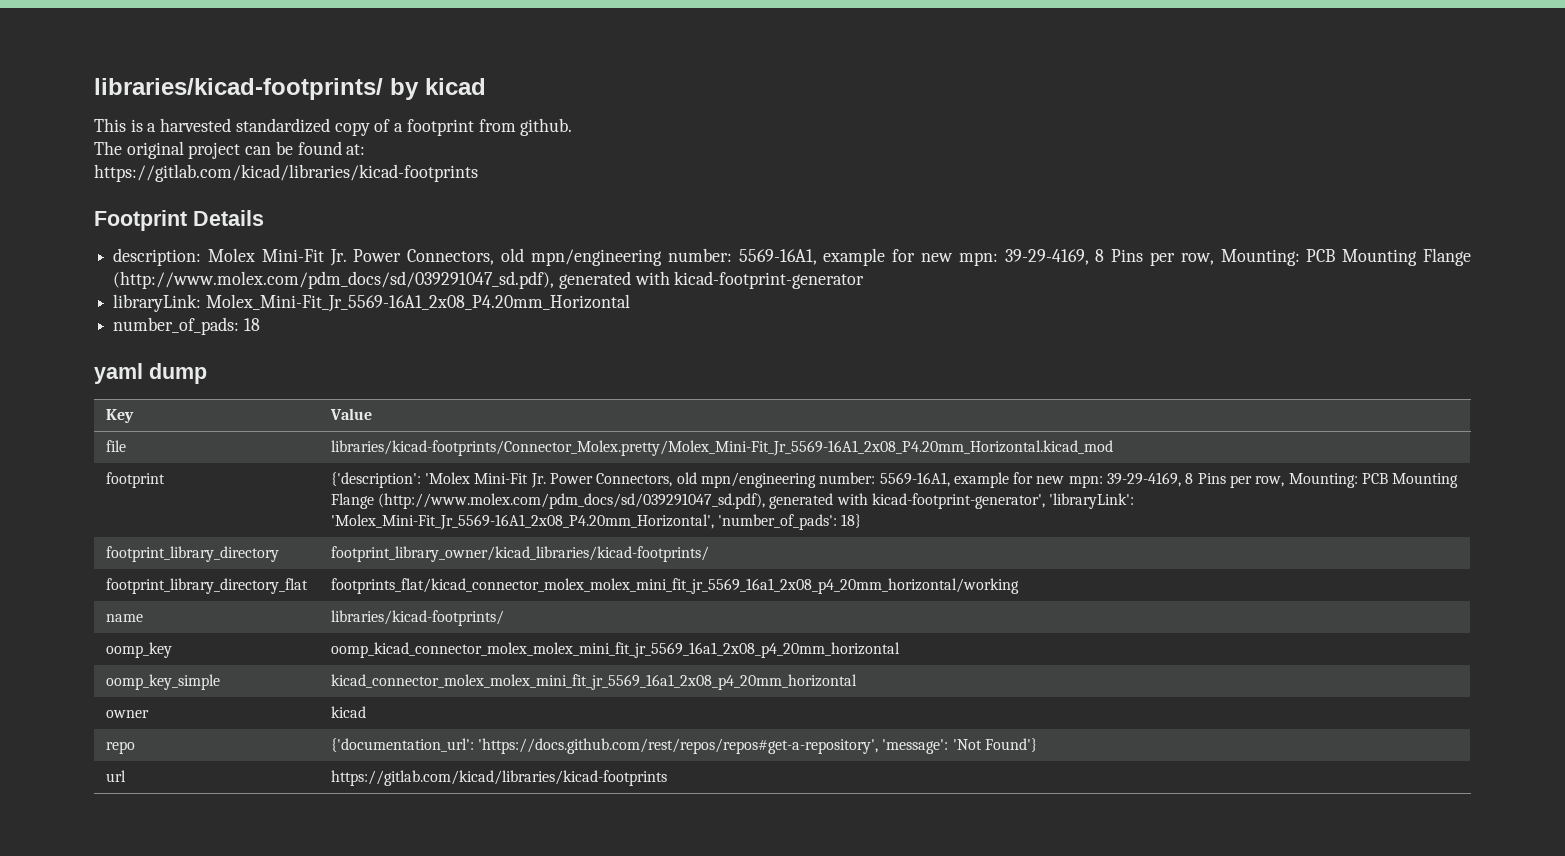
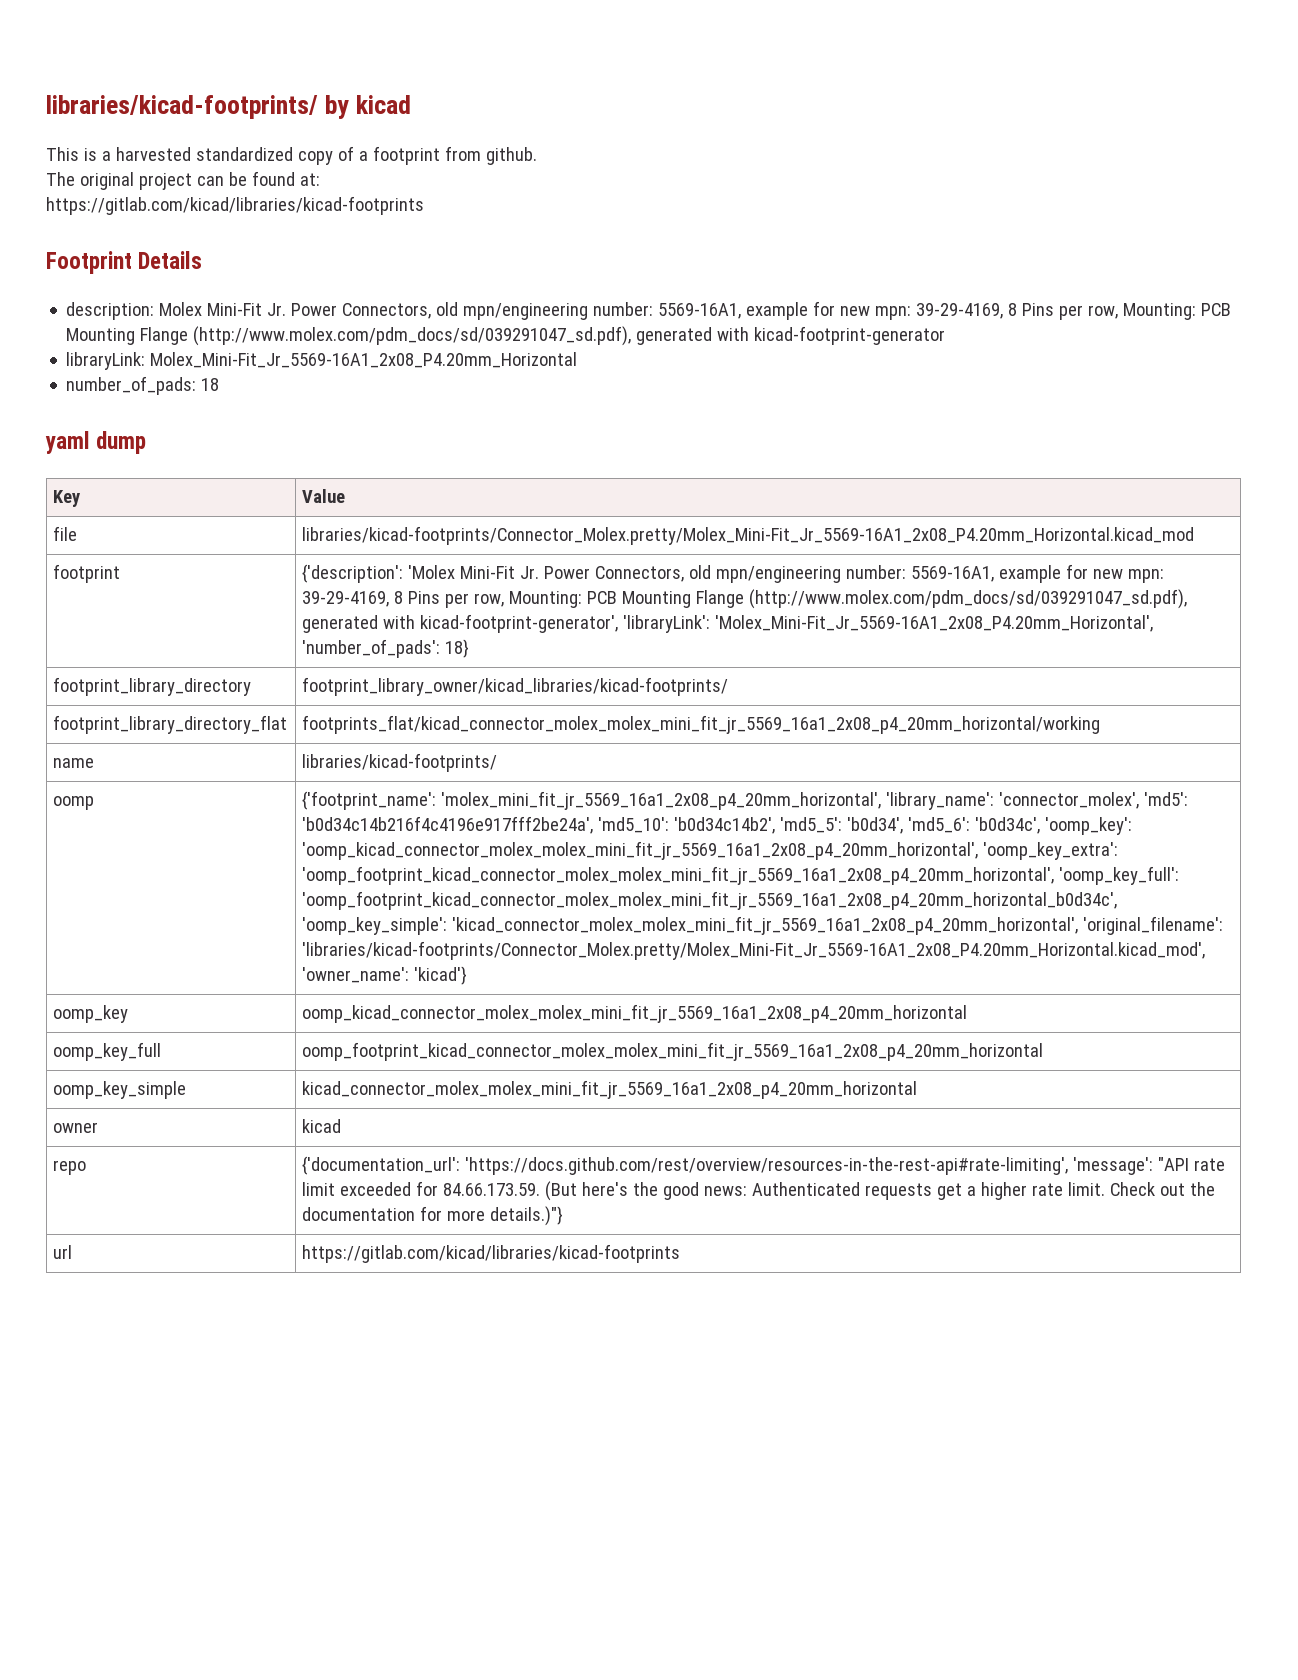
+ oomp | {'footprint_name': 'molex_mini_fit_jr_5569_16a1_2x08_p4_20mm_horizontal', 'library_name': 'connector_molex', 'md5': 'b0d34c14b216f4c4196e917fff2be24a', 'md5_10': 'b0d34c14b2', 'md5_5': 'b0d34', 'md5_6': 'b0d34c', 'oomp_key': 'oomp_kicad_connector_molex_molex_mini_fit_jr_5569_16a1_2x08_p4_20mm_horizontal', 'oomp_key_extra': 'oomp_footprint_kicad_connector_molex_molex_mini_fit_jr_5569_16a1_2x08_p4_20mm_horizontal', 'oomp_key_full': 'oomp_footprint_kicad_connector_molex_molex_mini_fit_jr_5569_16a1_2x08_p4_20mm_horizontal_b0d34c', 'oomp_key_simple': 'kicad_connector_molex_molex_mini_fit_jr_5569_16a1_2x08_p4_20mm_horizontal', 'original_filename': 'libraries/kicad-footprints/Connector_Molex.pretty/Molex_Mini-Fit_Jr_5569-16A1_2x08_P4.20mm_Horizontal.kicad_mod', 'owner_name': 'kicad'}
+ oomp_key_full | oomp_footprint_kicad_connector_molex_molex_mini_fit_jr_5569_16a1_2x08_p4_20mm_horizontal
- repo | {'documentation_url': 'https://docs.github.com/rest/repos/repos#get-a-repository', 'message': 'Not Found'}
+ repo | {'documentation_url': 'https://docs.github.com/rest/overview/resources-in-the-rest-api#rate-limiting', 'message': "API rate limit exceeded for 84.66.173.59. (But here's the good news: Authenticated requests get a higher rate limit. Check out the documentation for more details.)"}

